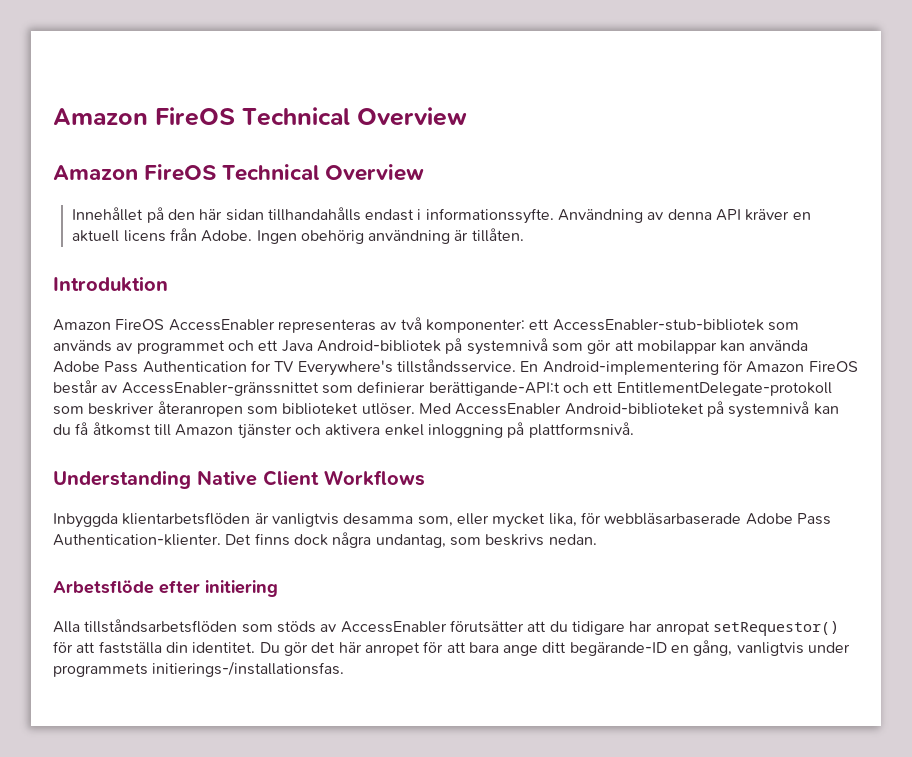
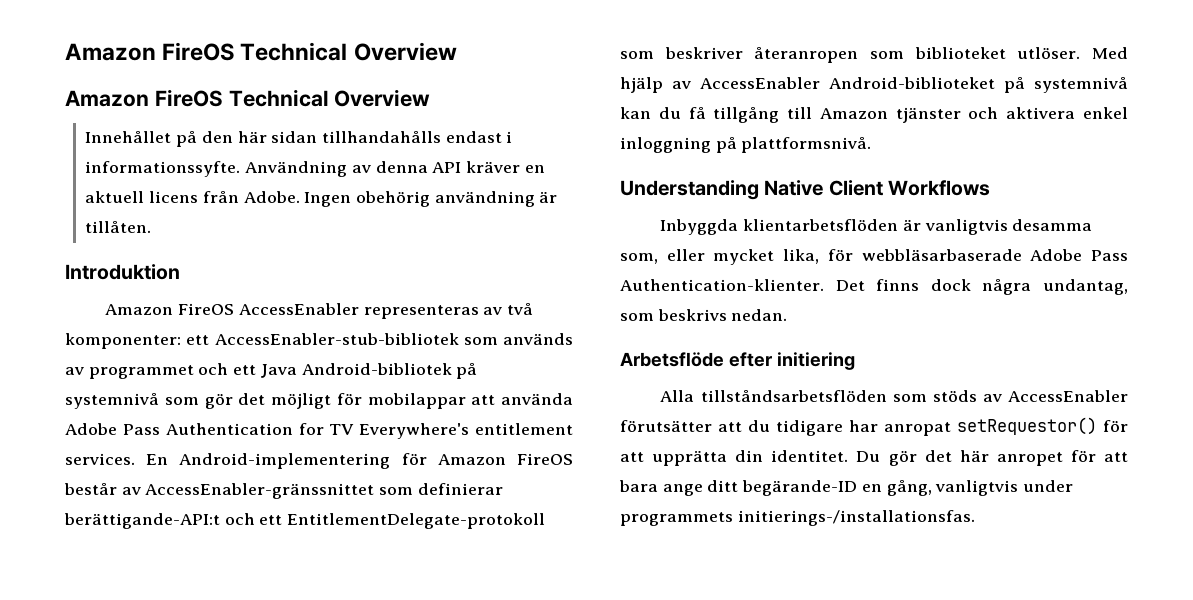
- Amazon FireOS AccessEnabler representeras av två komponenter: ett AccessEnabler-stub-bibliotek som används av programmet och ett Java Android-bibliotek på systemnivå som gör att mobilappar kan använda Adobe Pass Authentication for TV Everywhere's tillståndsservice.
+ Amazon FireOS AccessEnabler representeras av två komponenter: ett AccessEnabler-stub-bibliotek som används av programmet och ett Java Android-bibliotek på systemnivå som gör det möjligt för mobilappar att använda Adobe Pass Authentication for TV Everywhere's entitlement services.
- Med AccessEnabler Android-biblioteket på systemnivå kan du få åtkomst till Amazon tjänster och aktivera enkel inloggning på plattformsnivå.
+ Med hjälp av AccessEnabler Android-biblioteket på systemnivå kan du få tillgång till Amazon tjänster och aktivera enkel inloggning på plattformsnivå.
- Alla tillståndsarbetsflöden som stöds av AccessEnabler förutsätter att du tidigare har anropat setRequestor() för att fastställa din identitet.
+ Alla tillståndsarbetsflöden som stöds av AccessEnabler förutsätter att du tidigare har anropat setRequestor() för att upprätta din identitet.

